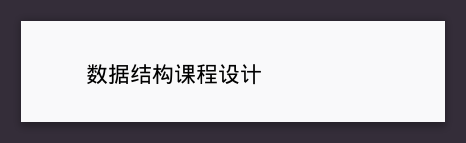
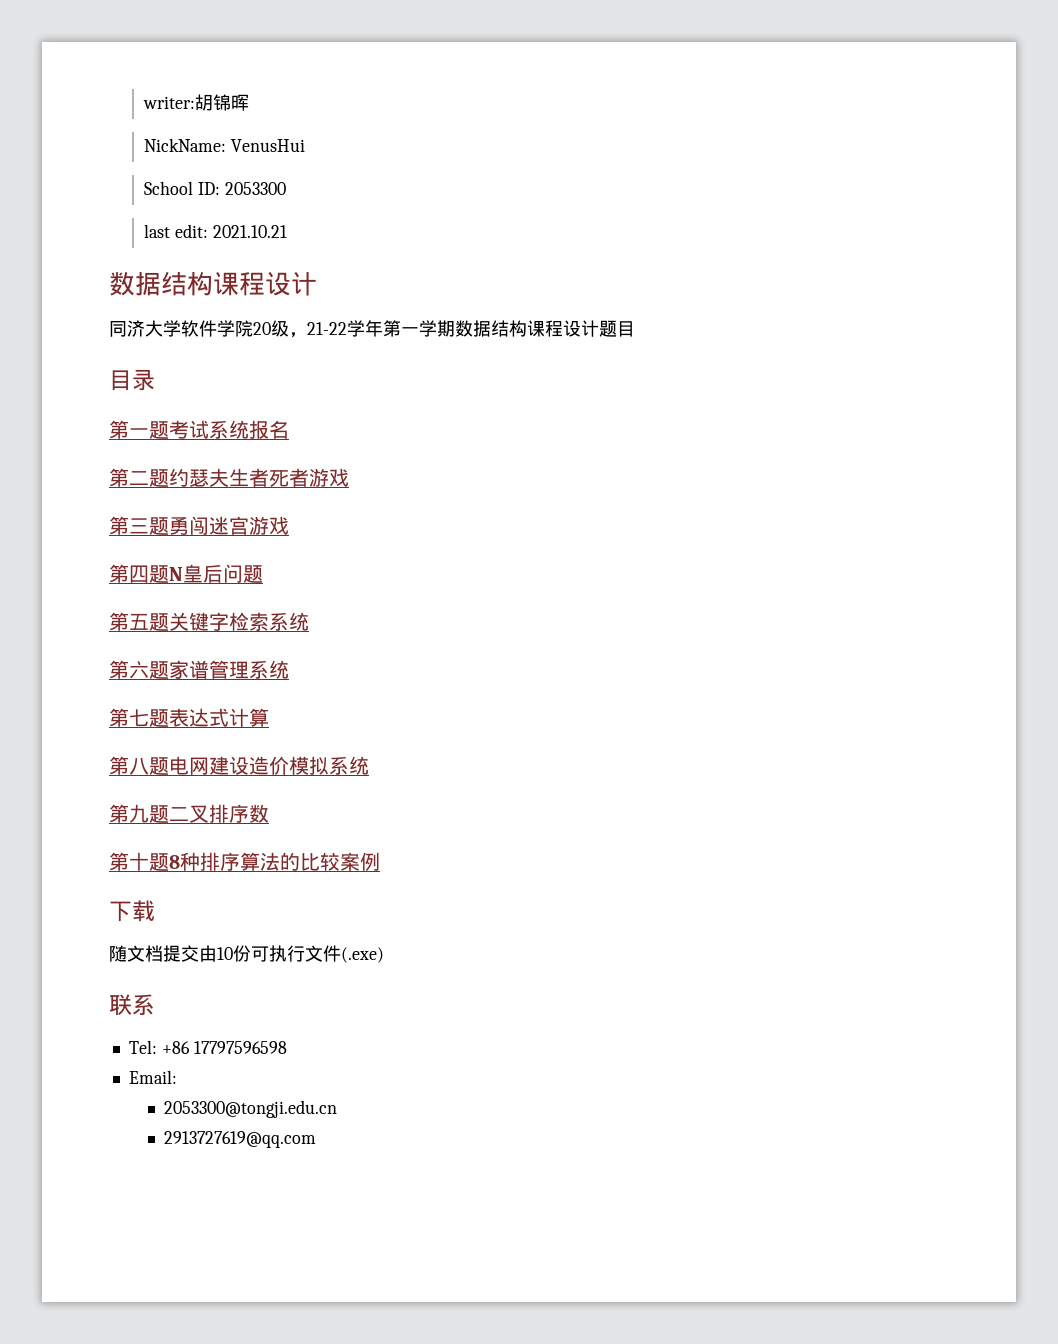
+ writer:胡锦晖
+ NickName: VenusHui
+ School ID: 2053300
+ last edit: 2021.10.21
  数据结构课程设计
+ 同济大学软件学院20级，21-22学年第一学期数据结构课程设计题目
+ 目录
+ 第一题考试系统报名
+ 第二题约瑟夫生者死者游戏
+ 第三题勇闯迷宫游戏
+ 第四题N皇后问题
+ 第五题关键字检索系统
+ 第六题家谱管理系统
+ 第七题表达式计算
+ 第八题电网建设造价模拟系统
+ 第九题二叉排序数
+ 第十题8种排序算法的比较案例
+ 下载
+ 随文档提交由10份可执行文件(.exe)
+ 联系
+ Tel: +86 17797596598
+ Email:
+ 2053300@tongji.edu.cn
+ 2913727619@qq.com

